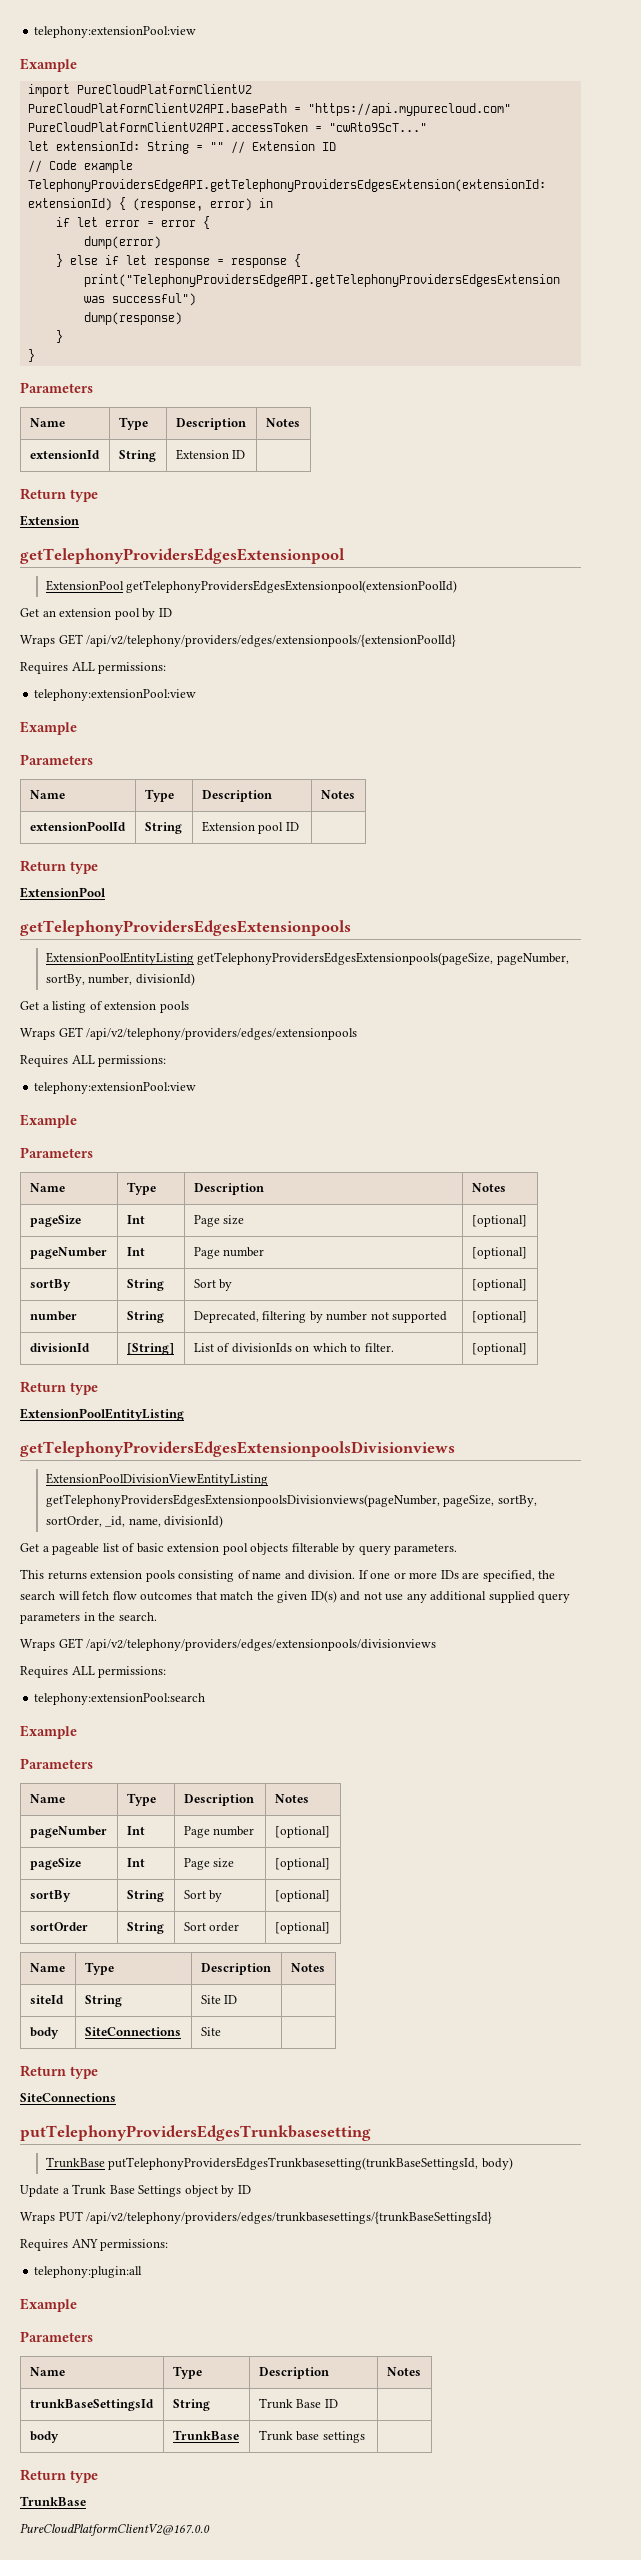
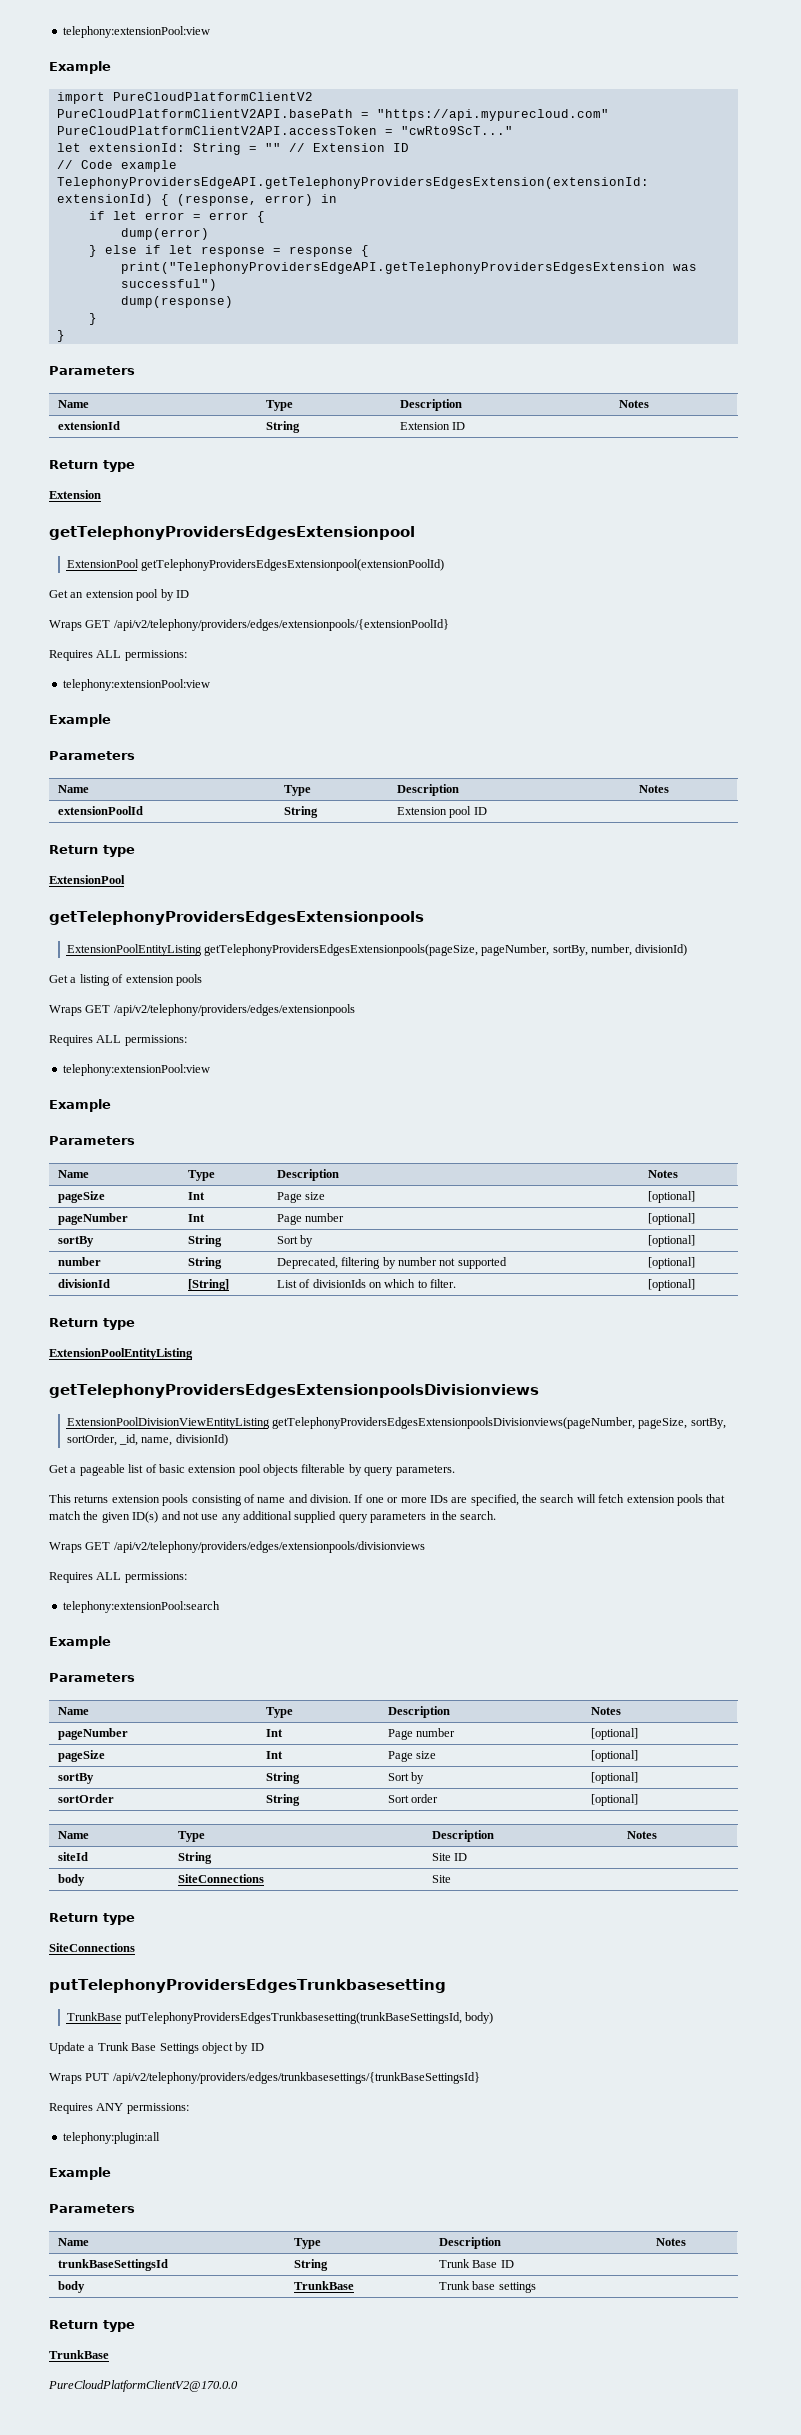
- If one or more IDs are specified, the search will fetch flow outcomes that match the given ID(s) and not use any additional supplied query parameters in the search.
+ If one or more IDs are specified, the search will fetch extension pools that match the given ID(s) and not use any additional supplied query parameters in the search.
- PureCloudPlatformClientV2@167.0.0
+ PureCloudPlatformClientV2@170.0.0

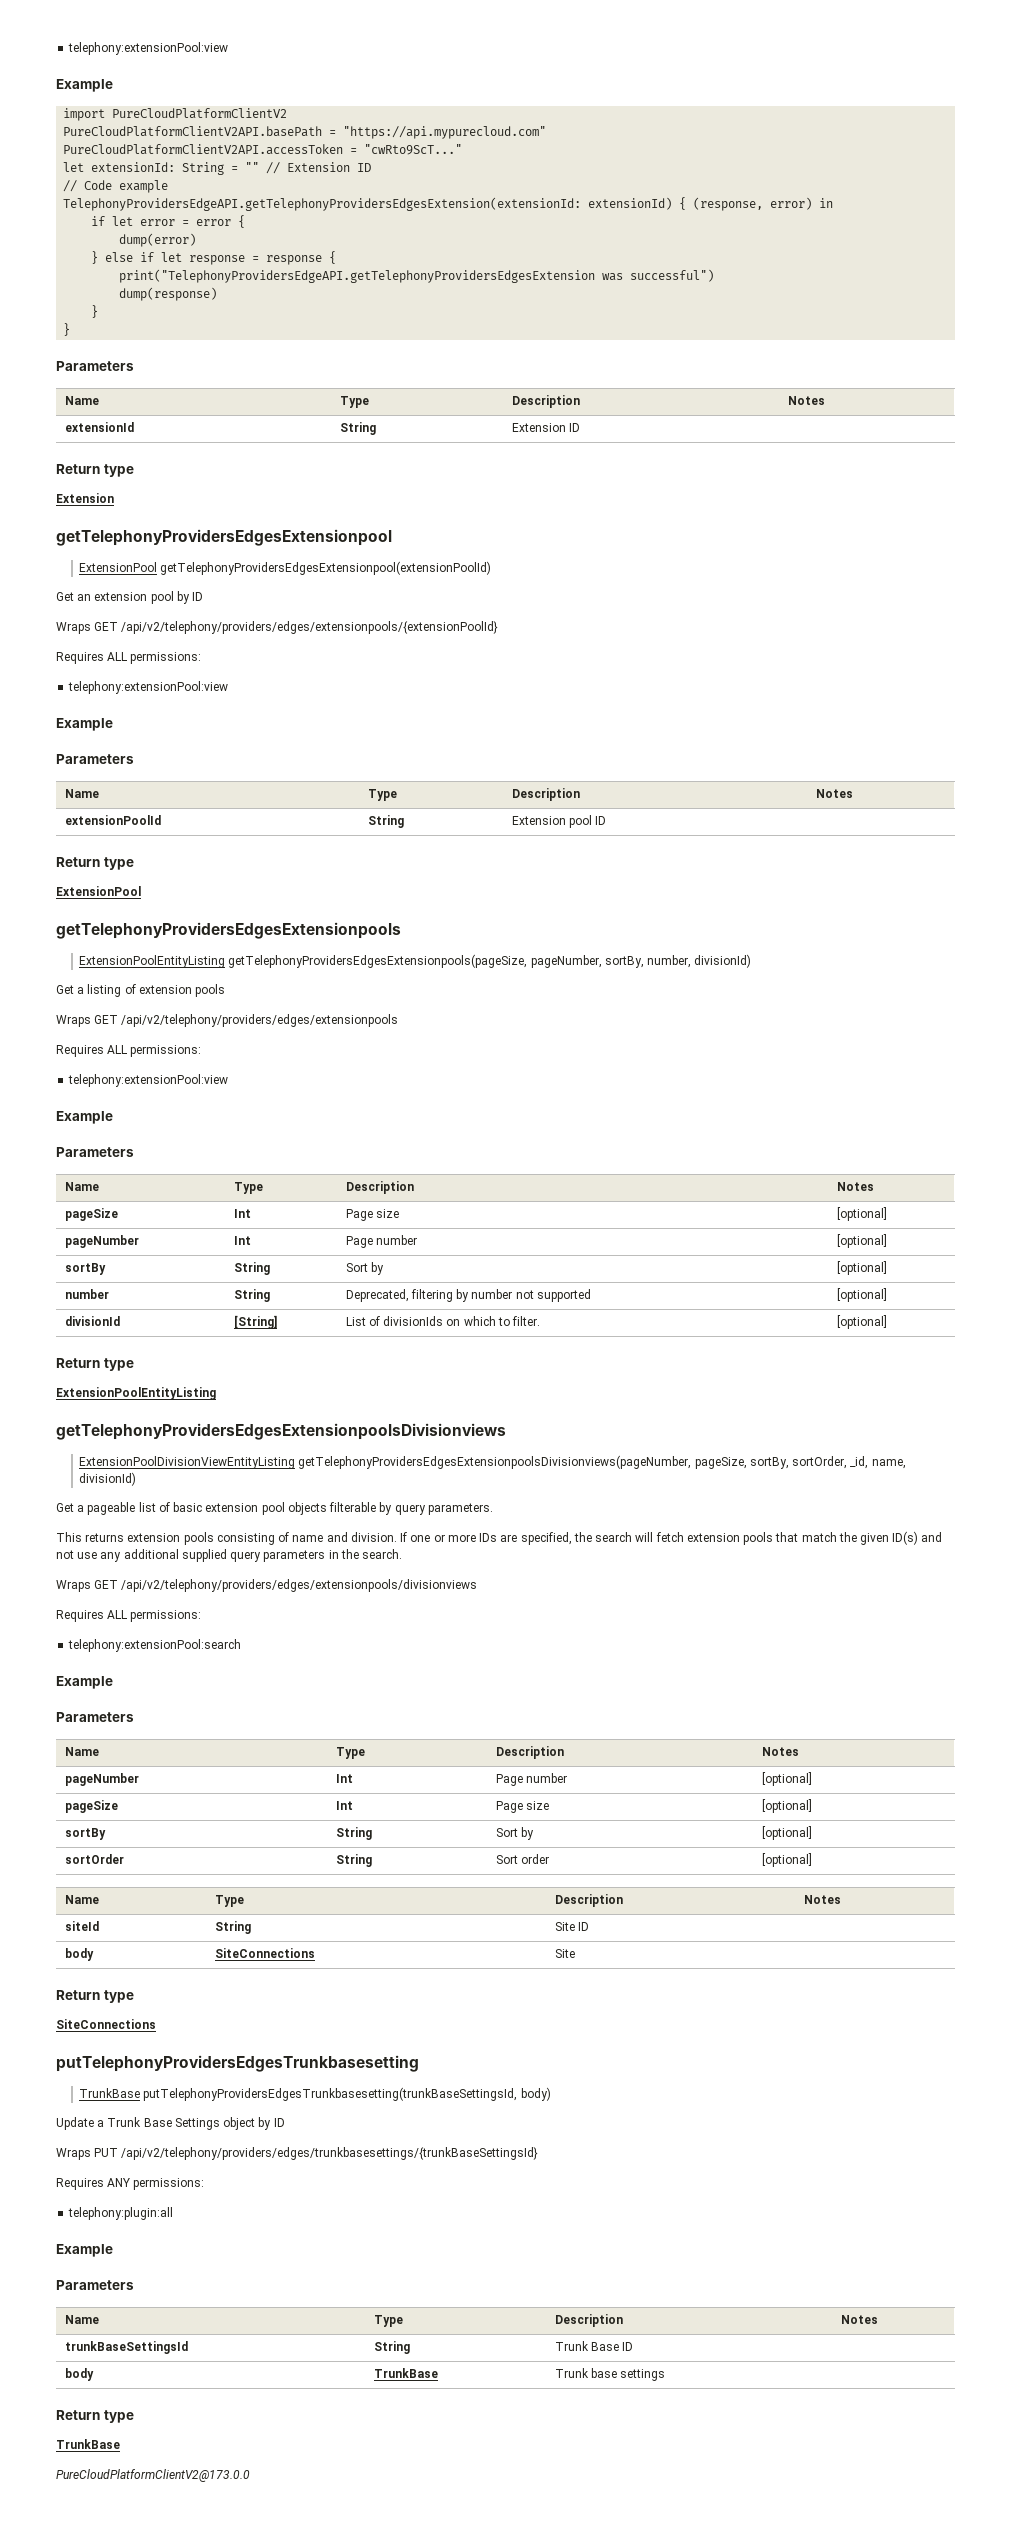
- PureCloudPlatformClientV2@170.0.0
+ PureCloudPlatformClientV2@173.0.0

